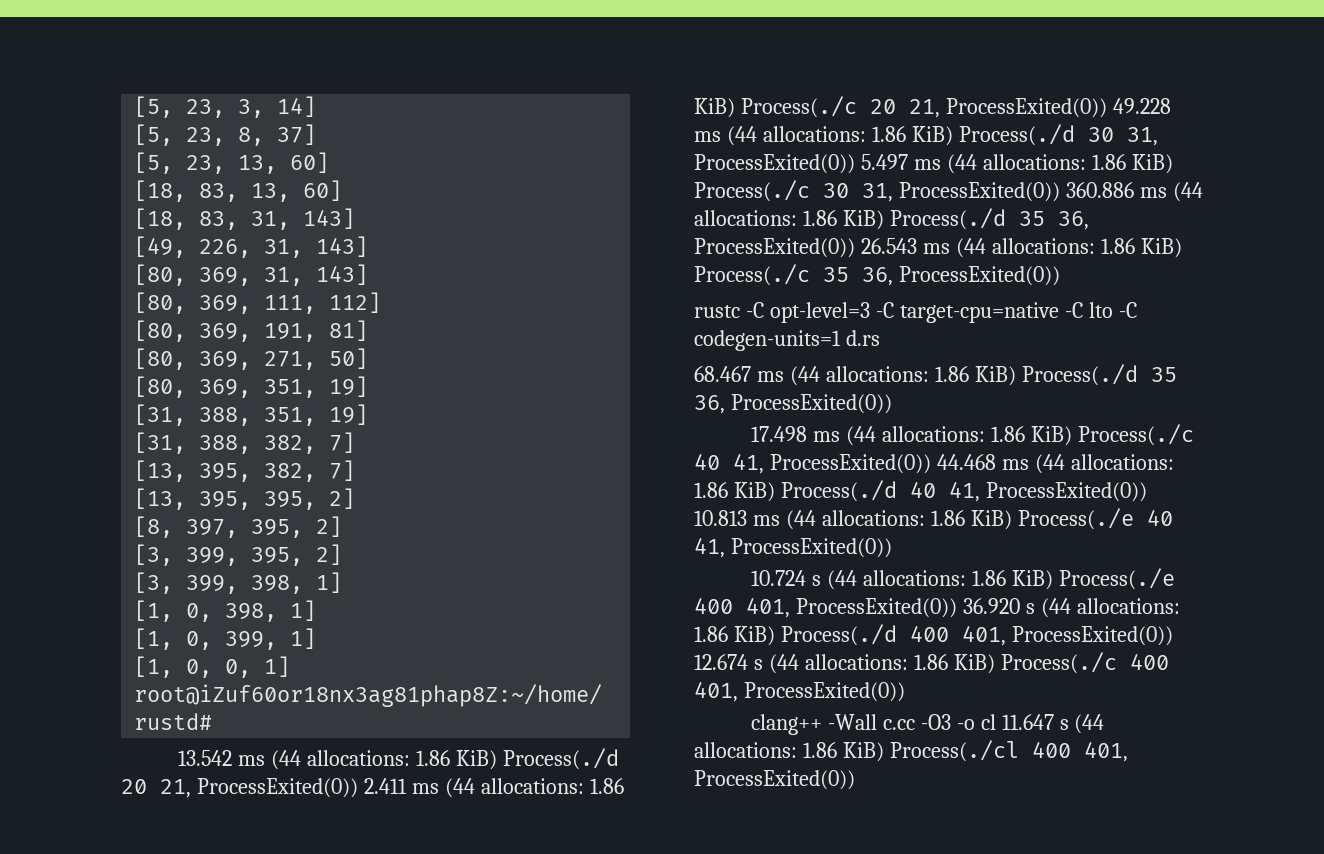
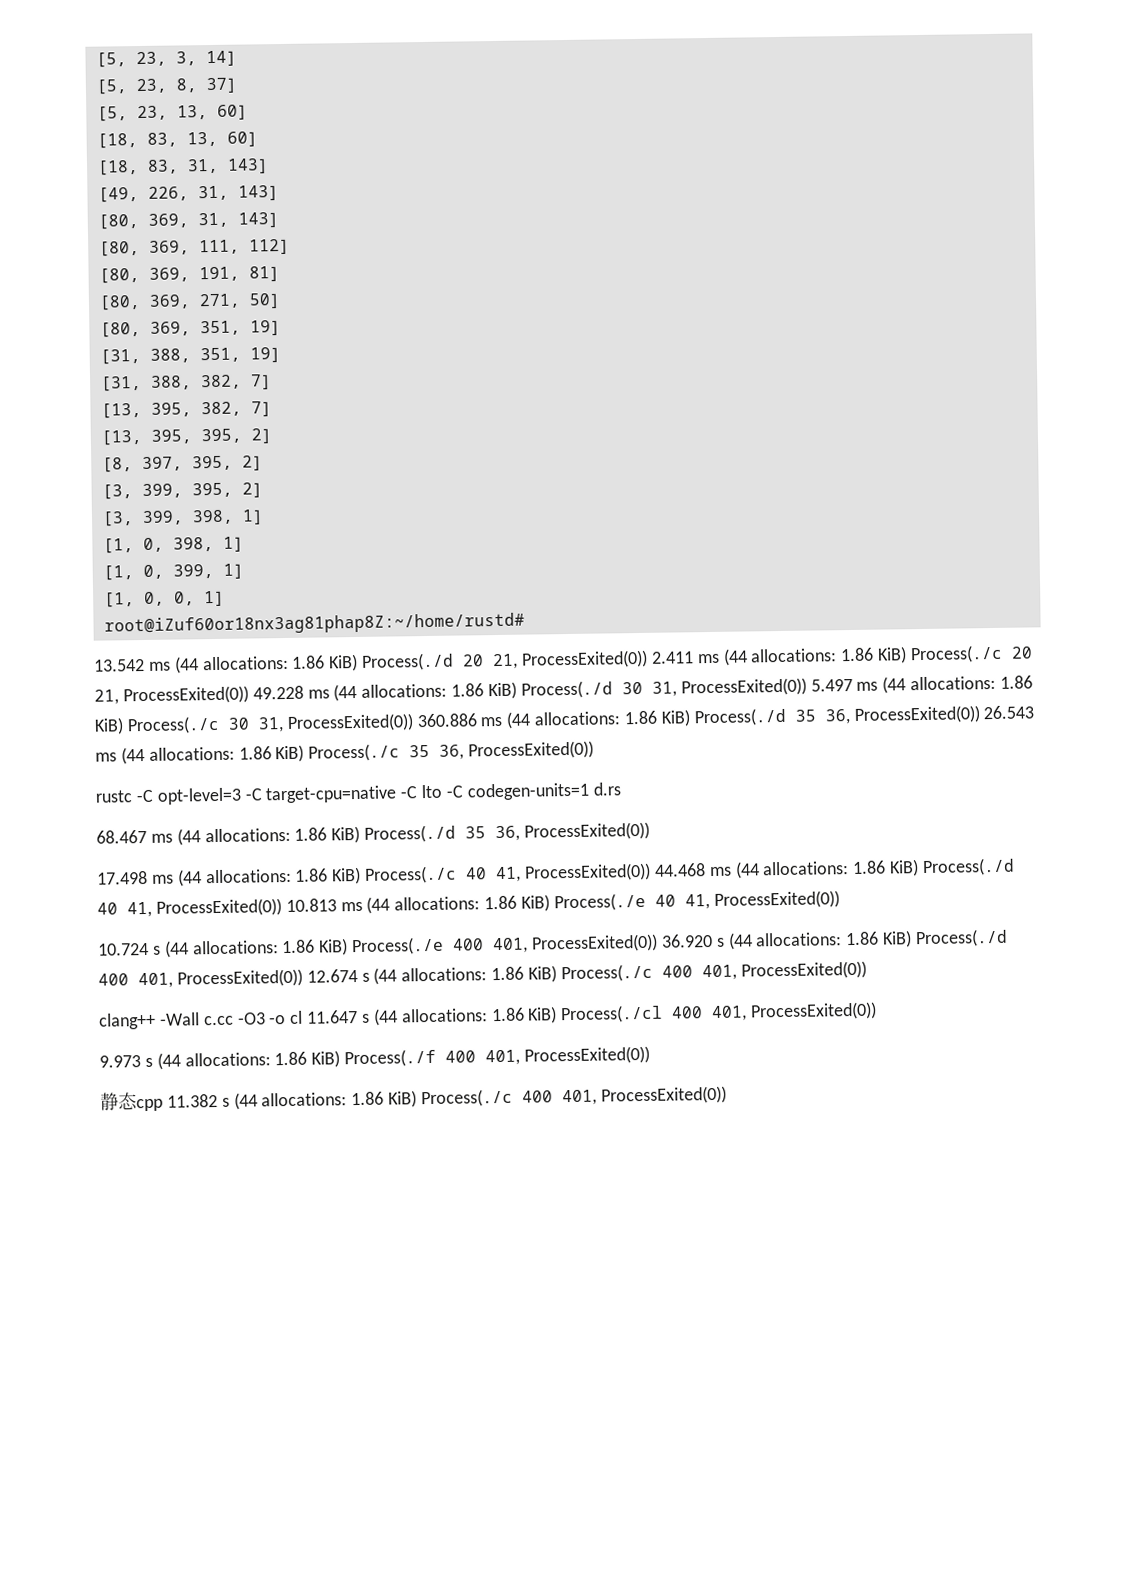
+ 9.973 s (44 allocations: 1.86 KiB) Process(./f 400 401, ProcessExited(0))
+ 静态cpp 11.382 s (44 allocations: 1.86 KiB) Process(./c 400 401, ProcessExited(0))

